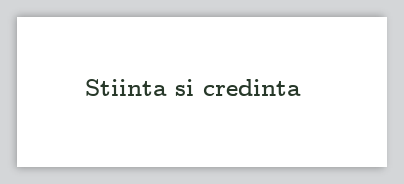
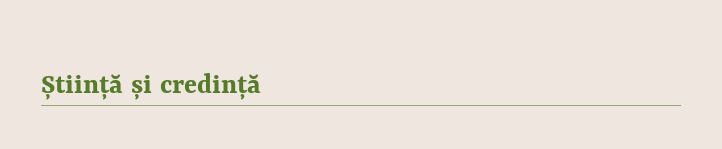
- Stiinta si credinta
+ Știință și credință

